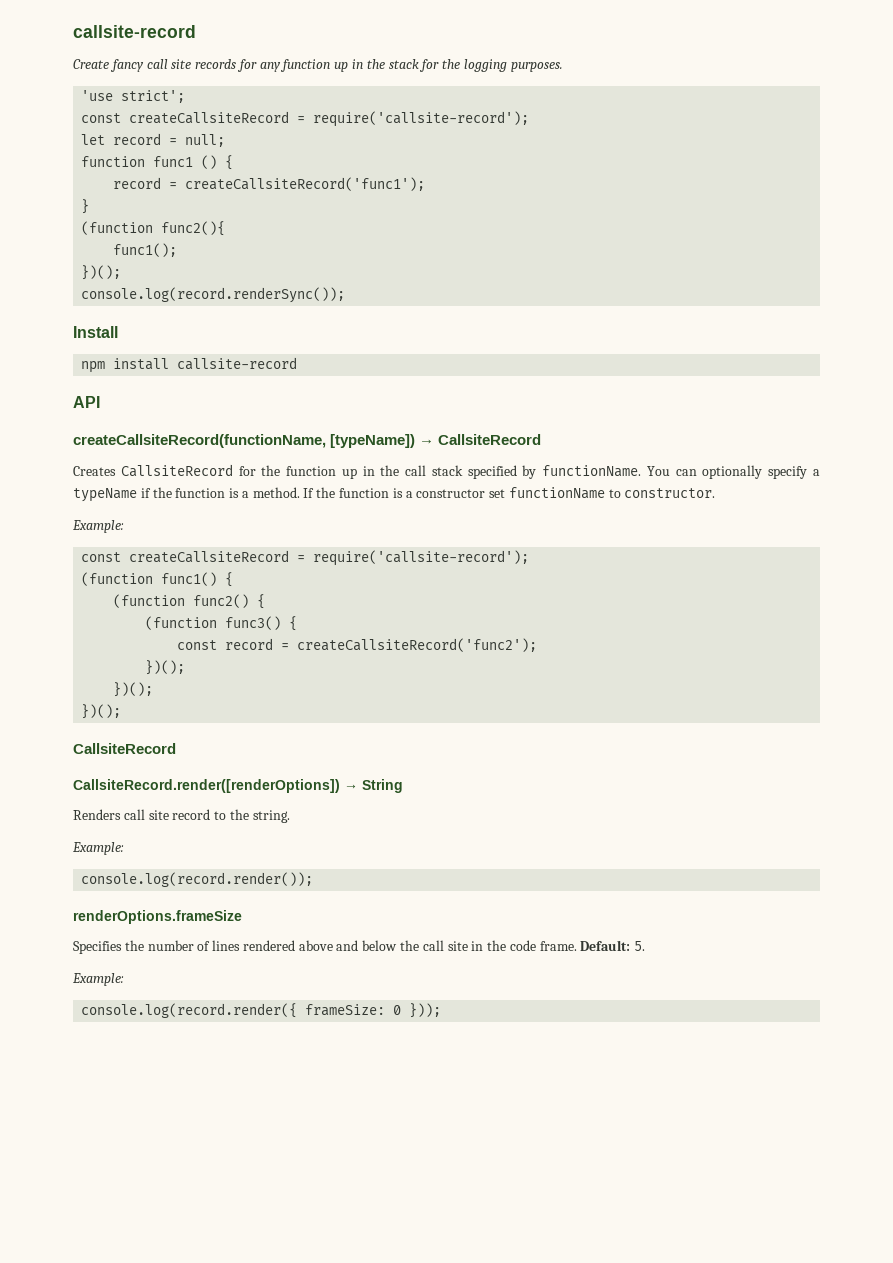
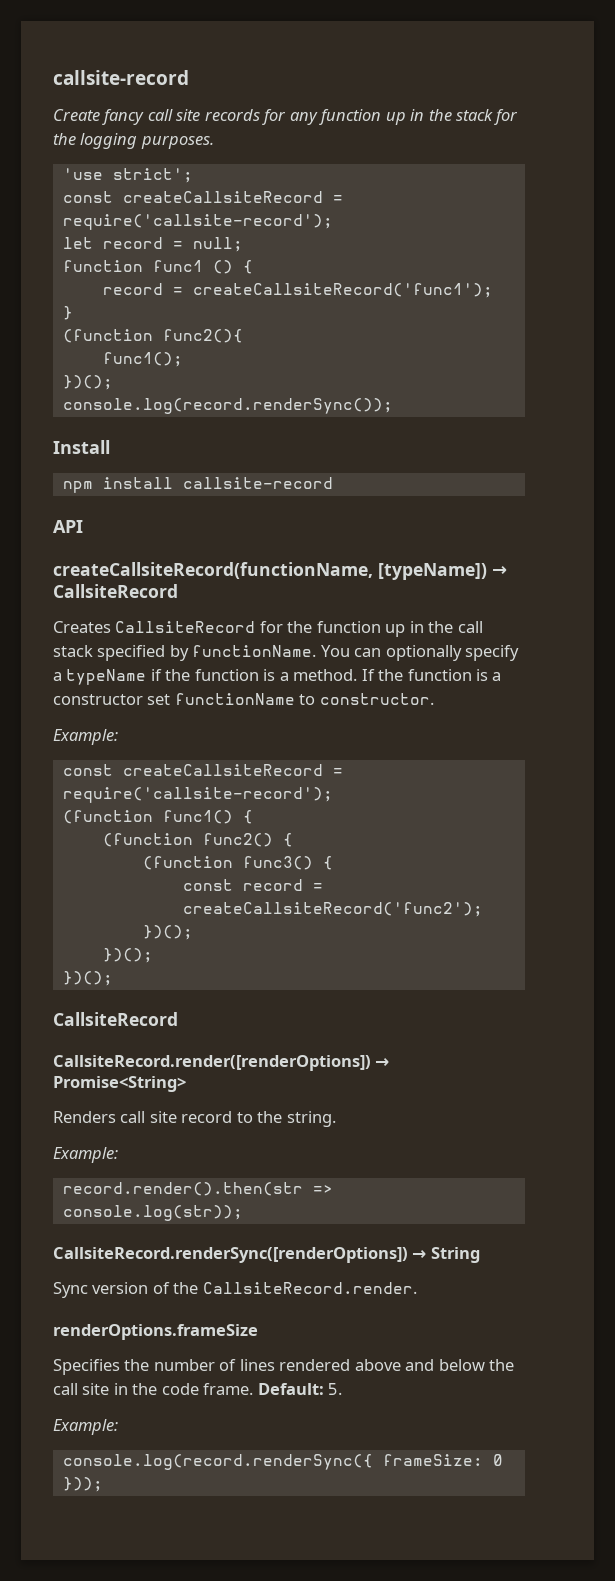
- CallsiteRecord.render([renderOptions]) → String
+ CallsiteRecord.render([renderOptions]) → Promise<String>
- console.log(record.render());
+ record.render().then(str => console.log(str));
+ CallsiteRecord.renderSync([renderOptions]) → String
+ Sync version of the CallsiteRecord.render.
- console.log(record.render({ frameSize: 0 }));
+ console.log(record.renderSync({ frameSize: 0 }));

